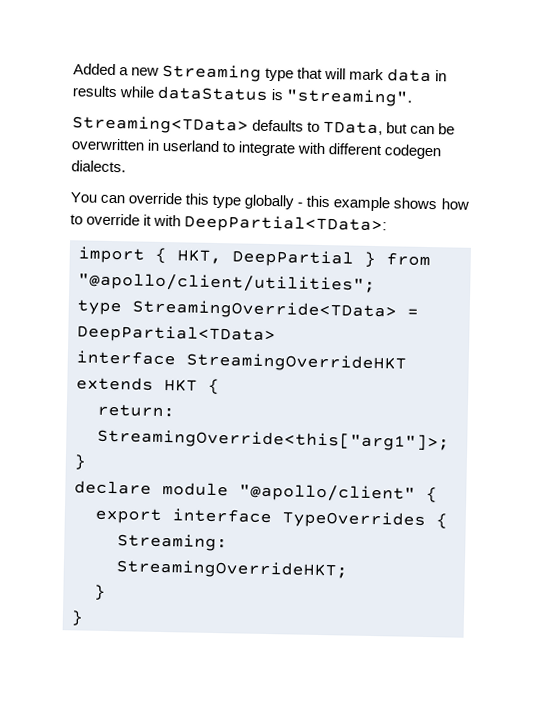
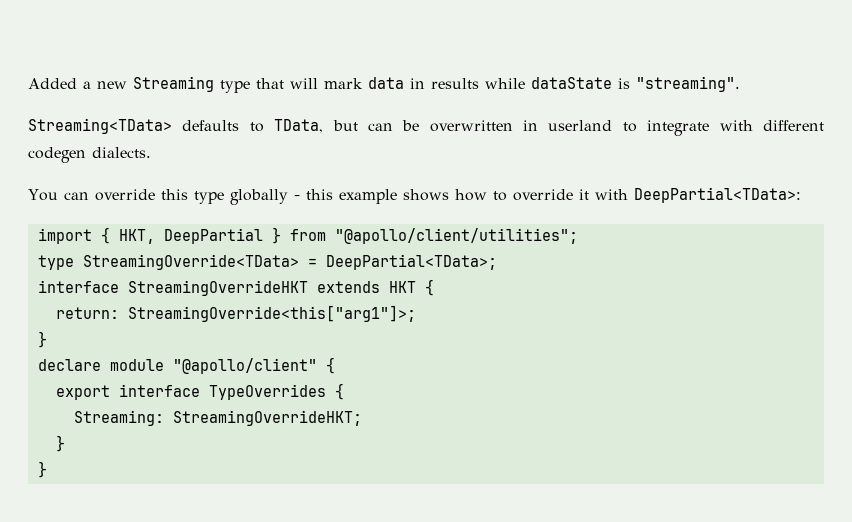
- Added a new Streaming type that will mark data in results while dataStatus is "streaming".
+ Added a new Streaming type that will mark data in results while dataState is "streaming".
- type StreamingOverride<TData> = DeepPartial<TData>
+ type StreamingOverride<TData> = DeepPartial<TData>;

